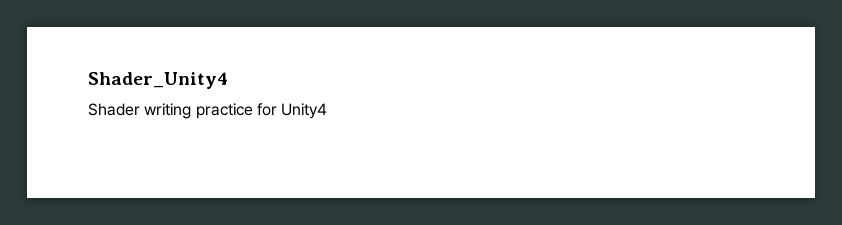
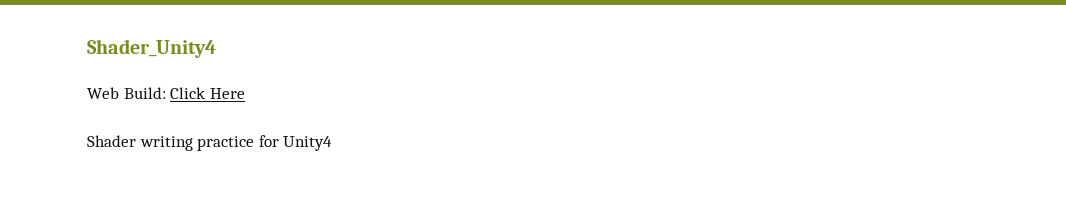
+ Web Build: Click Here

